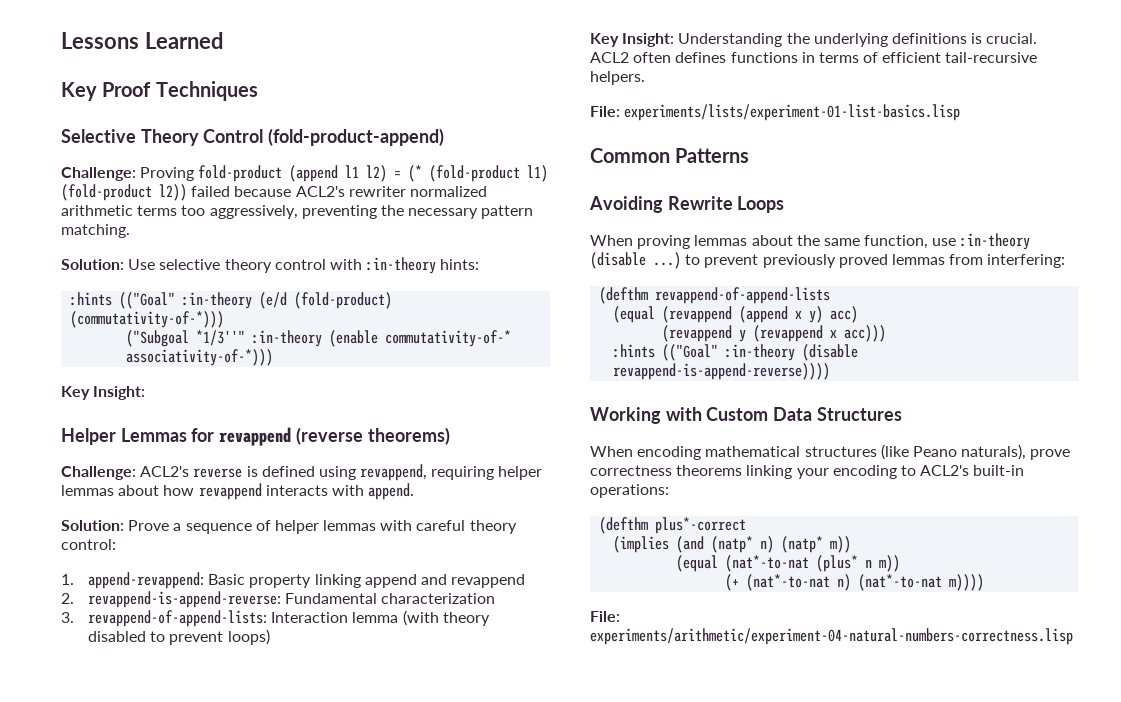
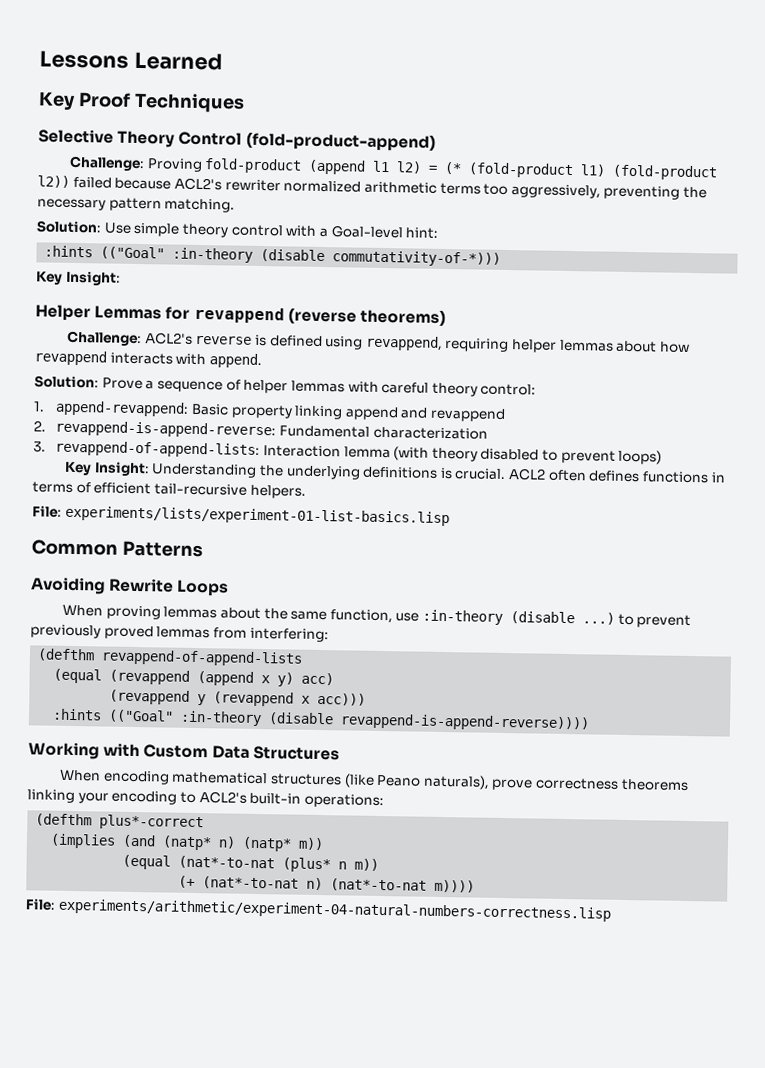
- Solution: Use selective theory control with :in-theory hints:
- :hints (("Goal" :in-theory (e/d (fold-product) (commutativity-of-*)))
- ("Subgoal *1/3''" :in-theory (enable commutativity-of-* associativity-of-*)))
+ Solution: Use simple theory control with a Goal-level hint:
+ :hints (("Goal" :in-theory (disable commutativity-of-*)))

